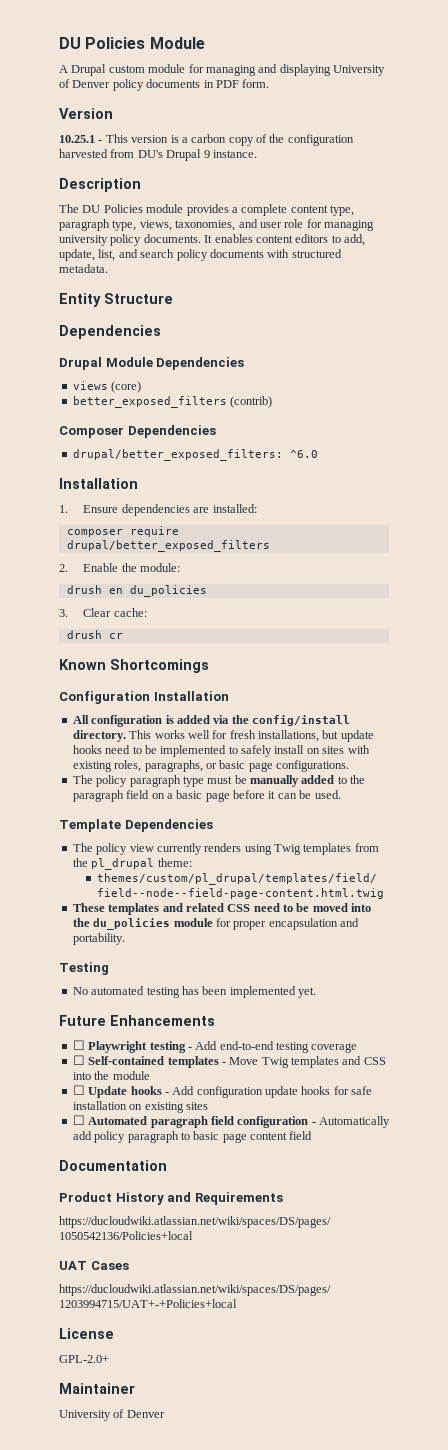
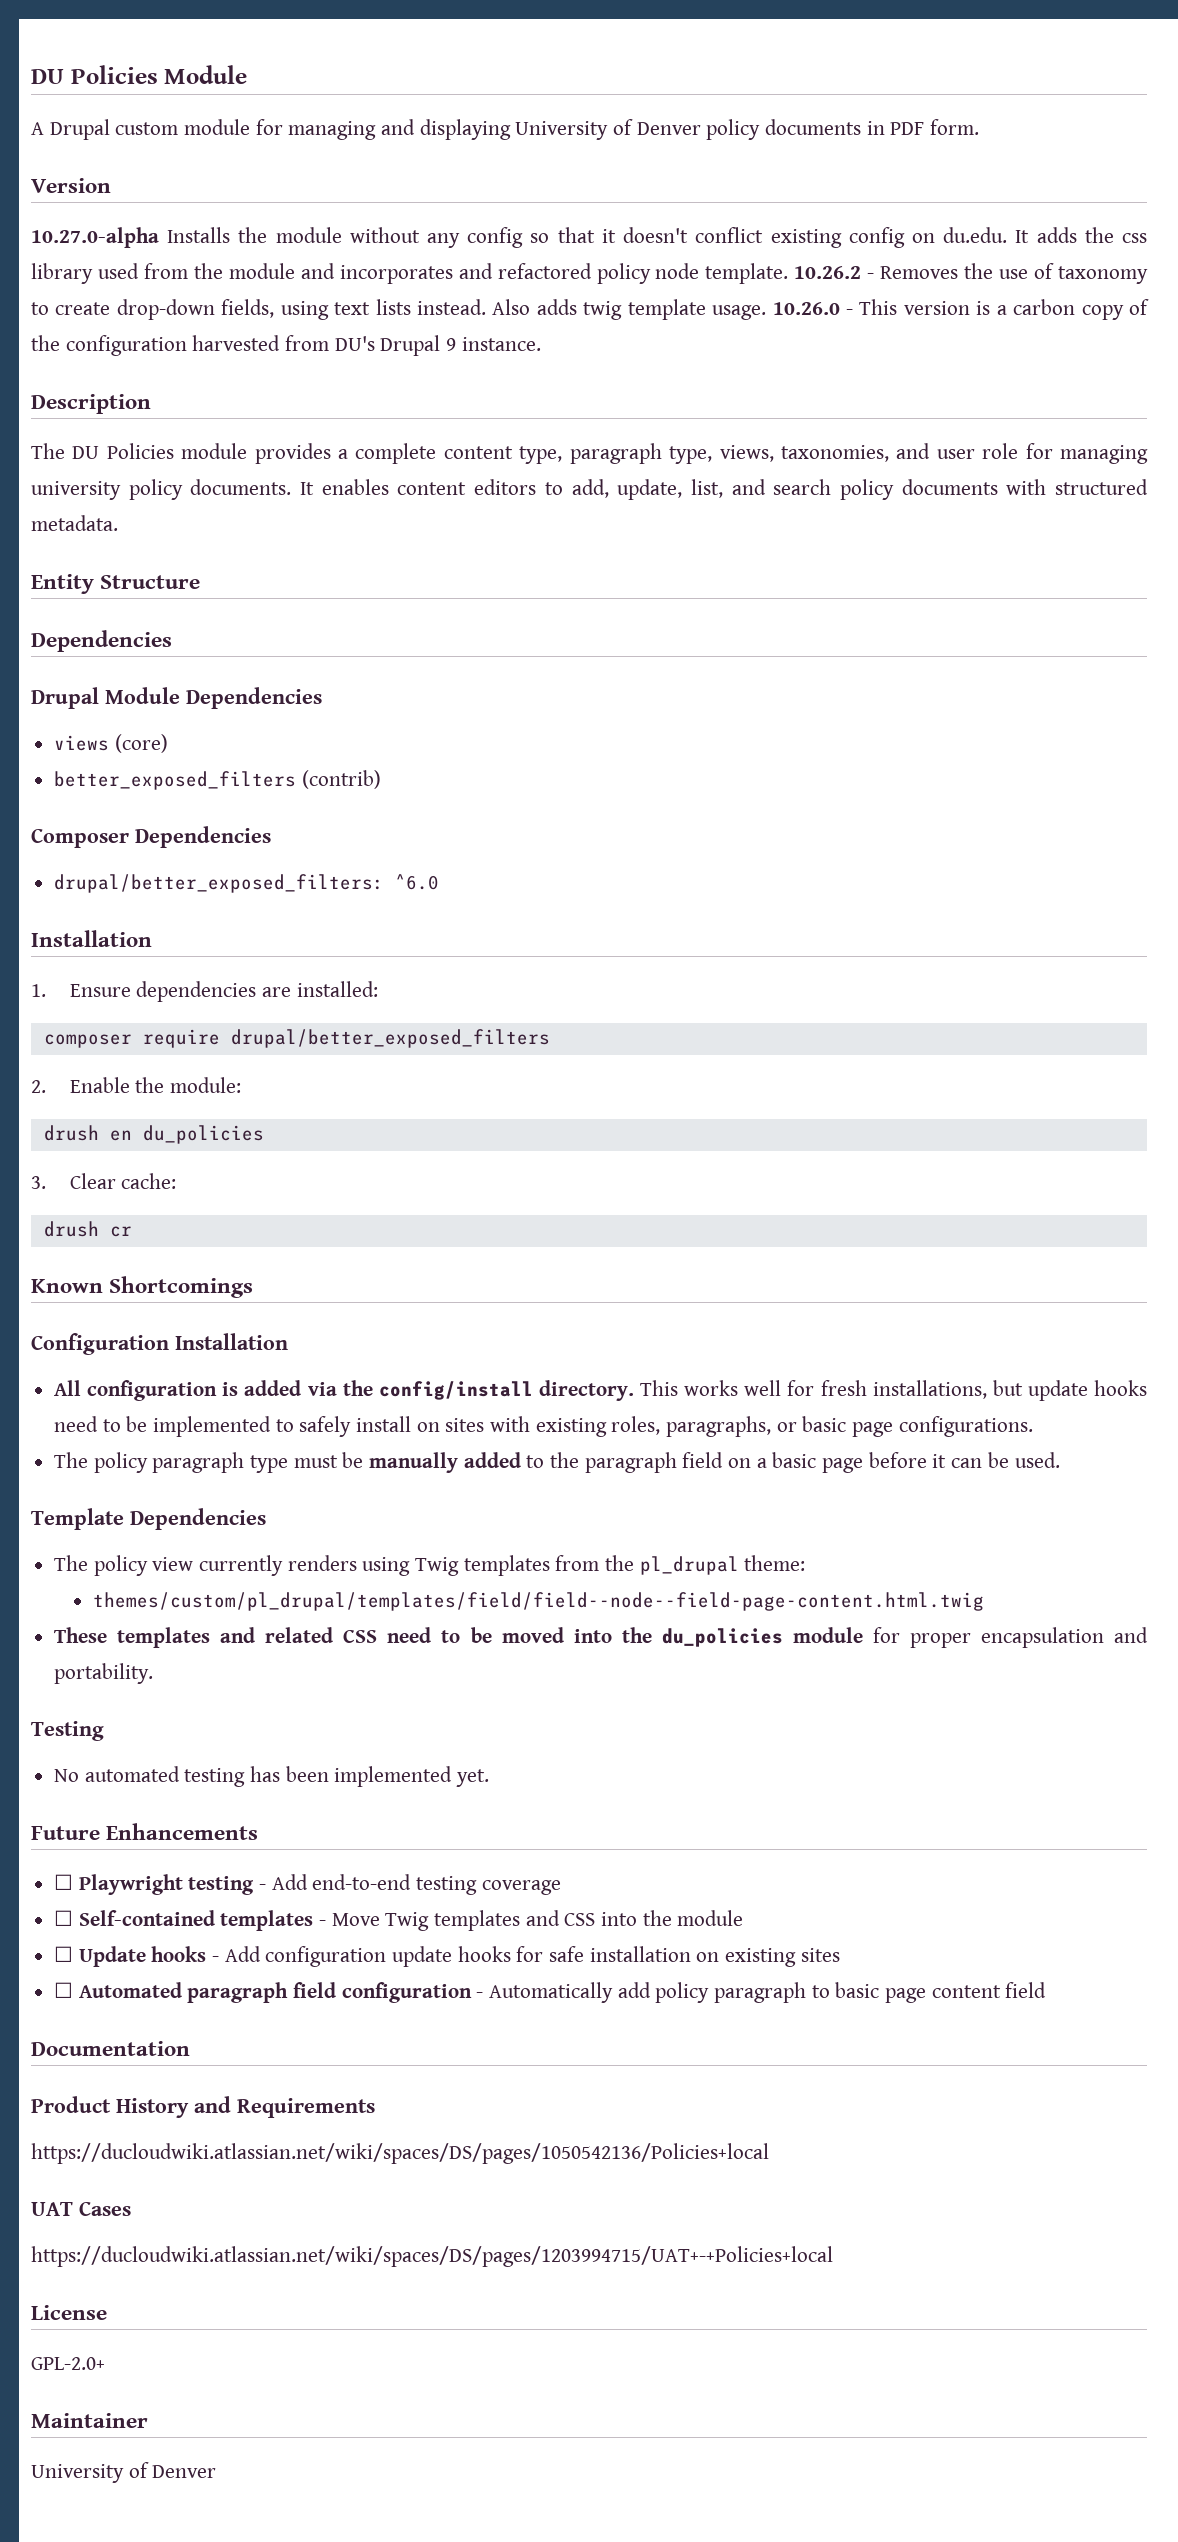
- 10.25.1 - This version is a carbon copy of the configuration harvested from DU's Drupal 9 instance.
+ 10.27.0-alpha Installs the module without any config so that it doesn't conflict existing config on du.edu. It adds the css library used from the module and incorporates and refactored policy node template. 10.26.2 - Removes the use of taxonomy to create drop-down fields, using text lists instead. Also adds twig template usage. 10.26.0 - This version is a carbon copy of the configuration harvested from DU's Drupal 9 instance.

